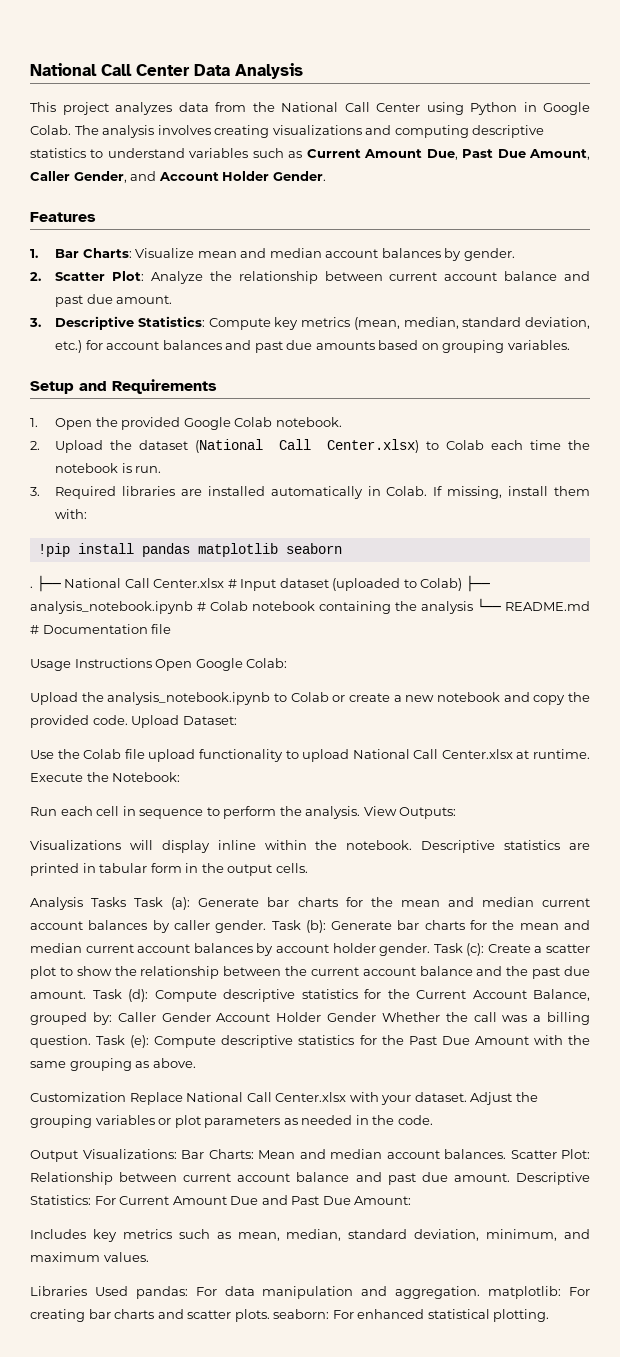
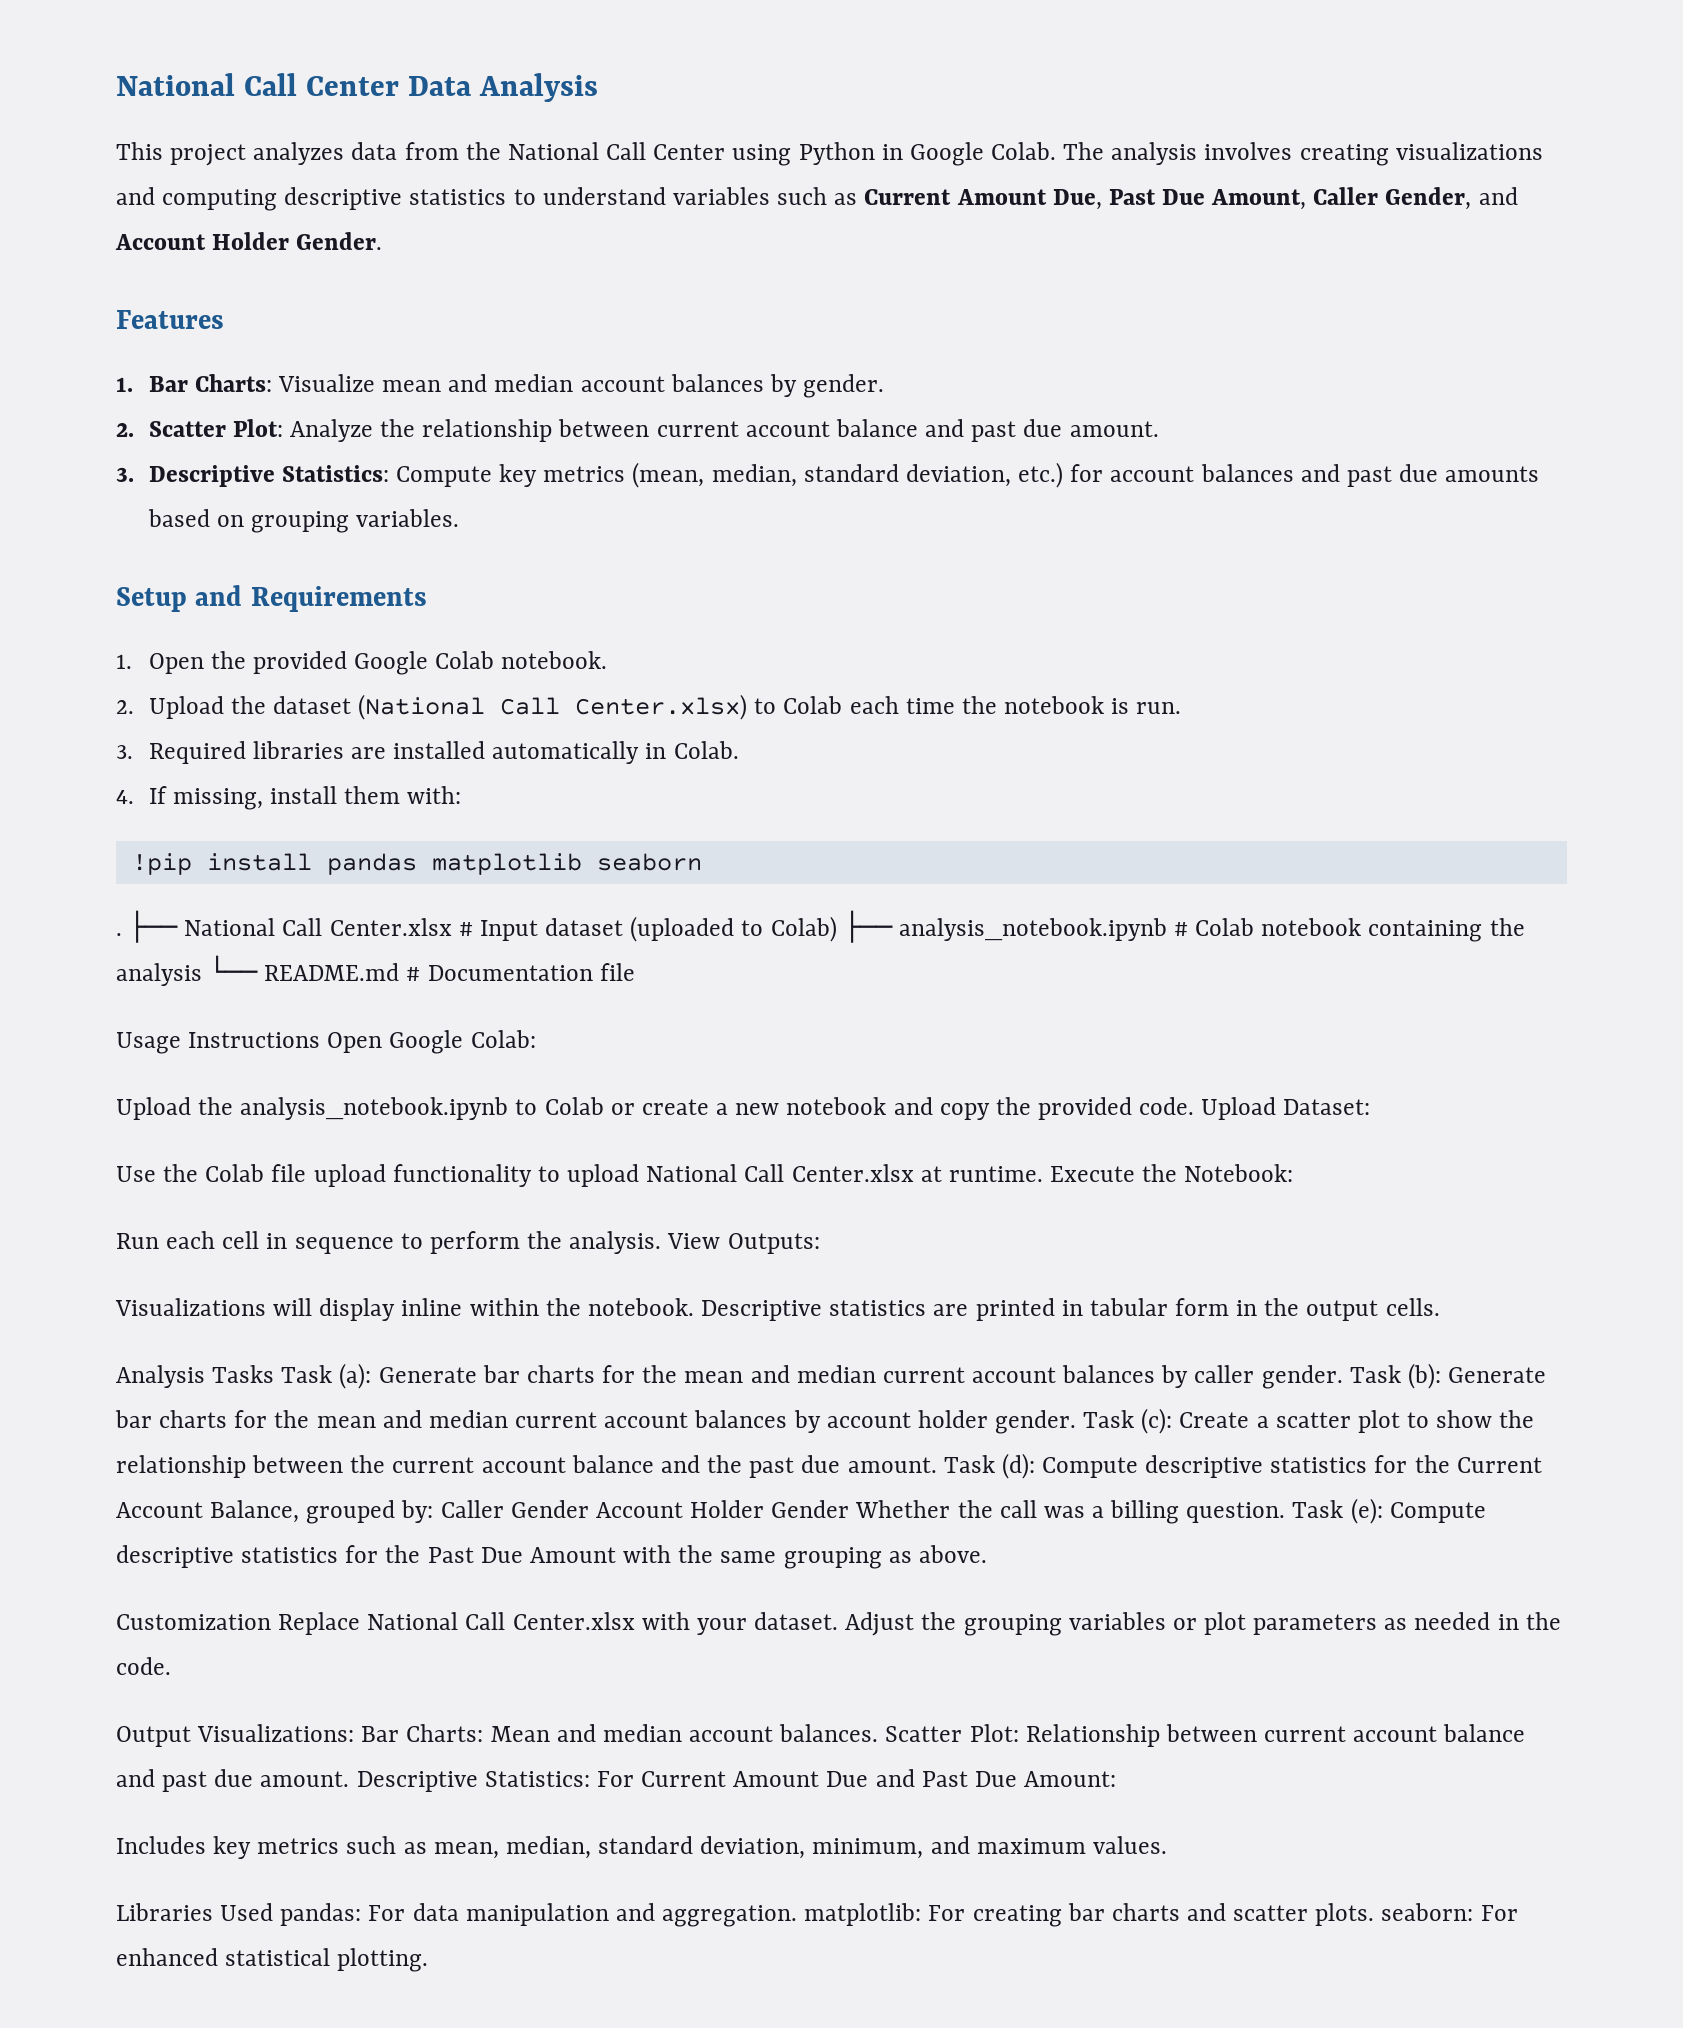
- 3. Required libraries are installed automatically in Colab. If missing, install them with:
+ 3. Required libraries are installed automatically in Colab.
+ 4. If missing, install them with:

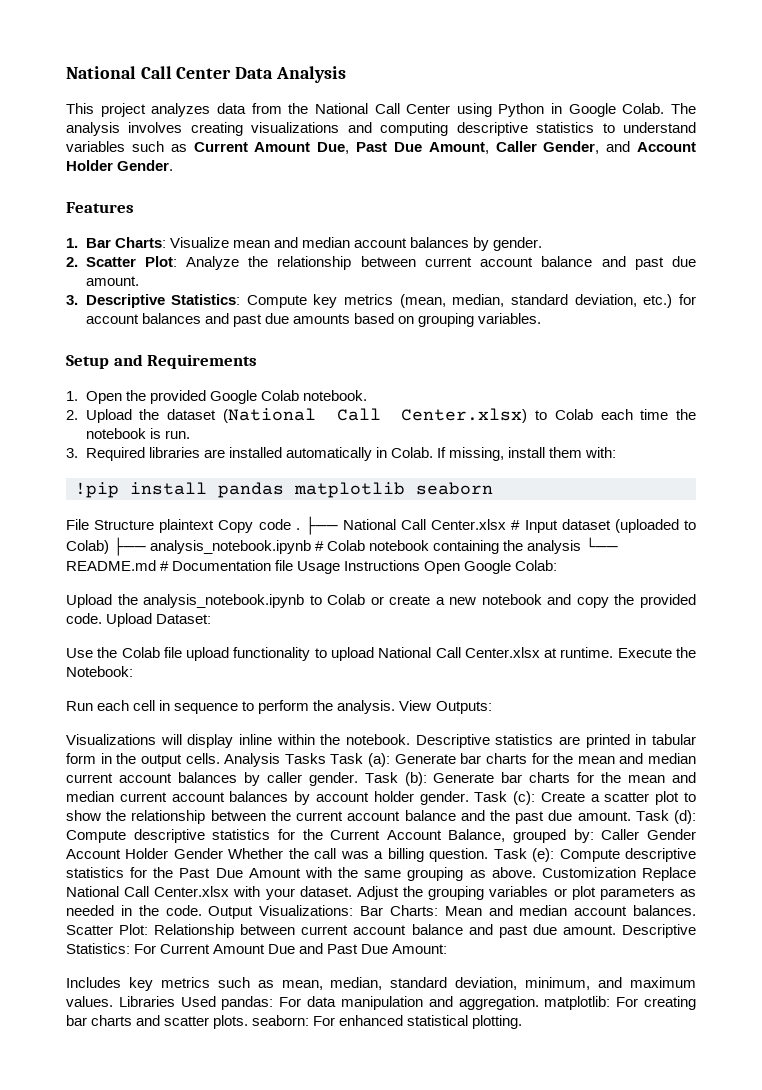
- 3. Required libraries are installed automatically in Colab.
- 4. If missing, install them with:
+ 3. Required libraries are installed automatically in Colab. If missing, install them with:
- .
+ File Structure plaintext Copy code .
- ├── National Call Center.xlsx # Input dataset (uploaded to Colab) ├── analysis_notebook.ipynb # Colab notebook containing the analysis └── README.md # Documentation file
- Usage Instructions Open Google Colab:
+ ├── National Call Center.xlsx # Input dataset (uploaded to Colab) ├── analysis_notebook.ipynb # Colab notebook containing the analysis └── README.md # Documentation file Usage Instructions Open Google Colab:
- Descriptive statistics are printed in tabular form in the output cells.
- Analysis Tasks Task (a): Generate bar charts for the mean and median current account balances by caller gender.
+ Descriptive statistics are printed in tabular form in the output cells. Analysis Tasks Task (a): Generate bar charts for the mean and median current account balances by caller gender.
- Task (e): Compute descriptive statistics for the Past Due Amount with the same grouping as above.
- Customization Replace National Call Center.xlsx with your dataset.
+ Task (e): Compute descriptive statistics for the Past Due Amount with the same grouping as above. Customization Replace National Call Center.xlsx with your dataset.
- Adjust the grouping variables or plot parameters as needed in the code.
- Output Visualizations: Bar Charts: Mean and median account balances.
+ Adjust the grouping variables or plot parameters as needed in the code. Output Visualizations: Bar Charts: Mean and median account balances.
- Includes key metrics such as mean, median, standard deviation, minimum, and maximum values.
- Libraries Used pandas: For data manipulation and aggregation. matplotlib: For creating bar charts and scatter plots. seaborn: For enhanced statistical plotting.
+ Includes key metrics such as mean, median, standard deviation, minimum, and maximum values. Libraries Used pandas: For data manipulation and aggregation. matplotlib: For creating bar charts and scatter plots. seaborn: For enhanced statistical plotting.

